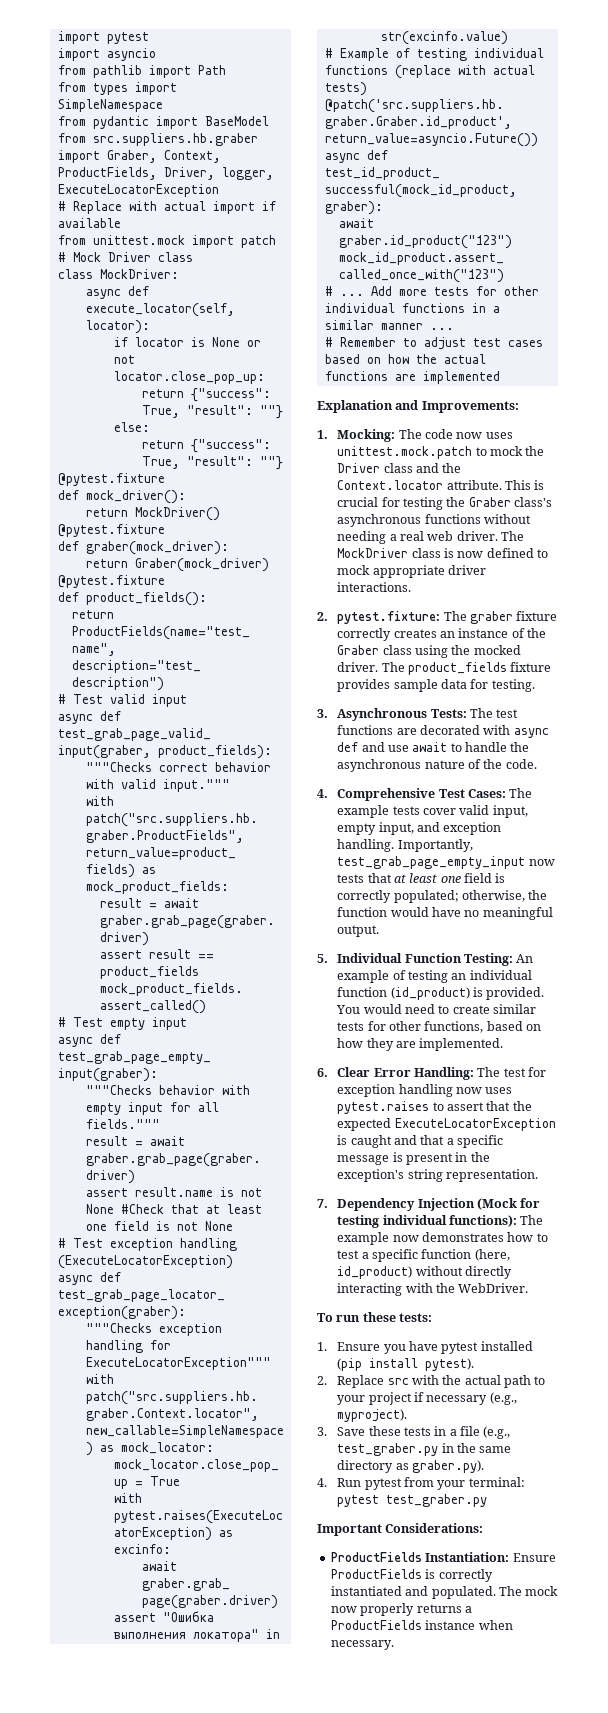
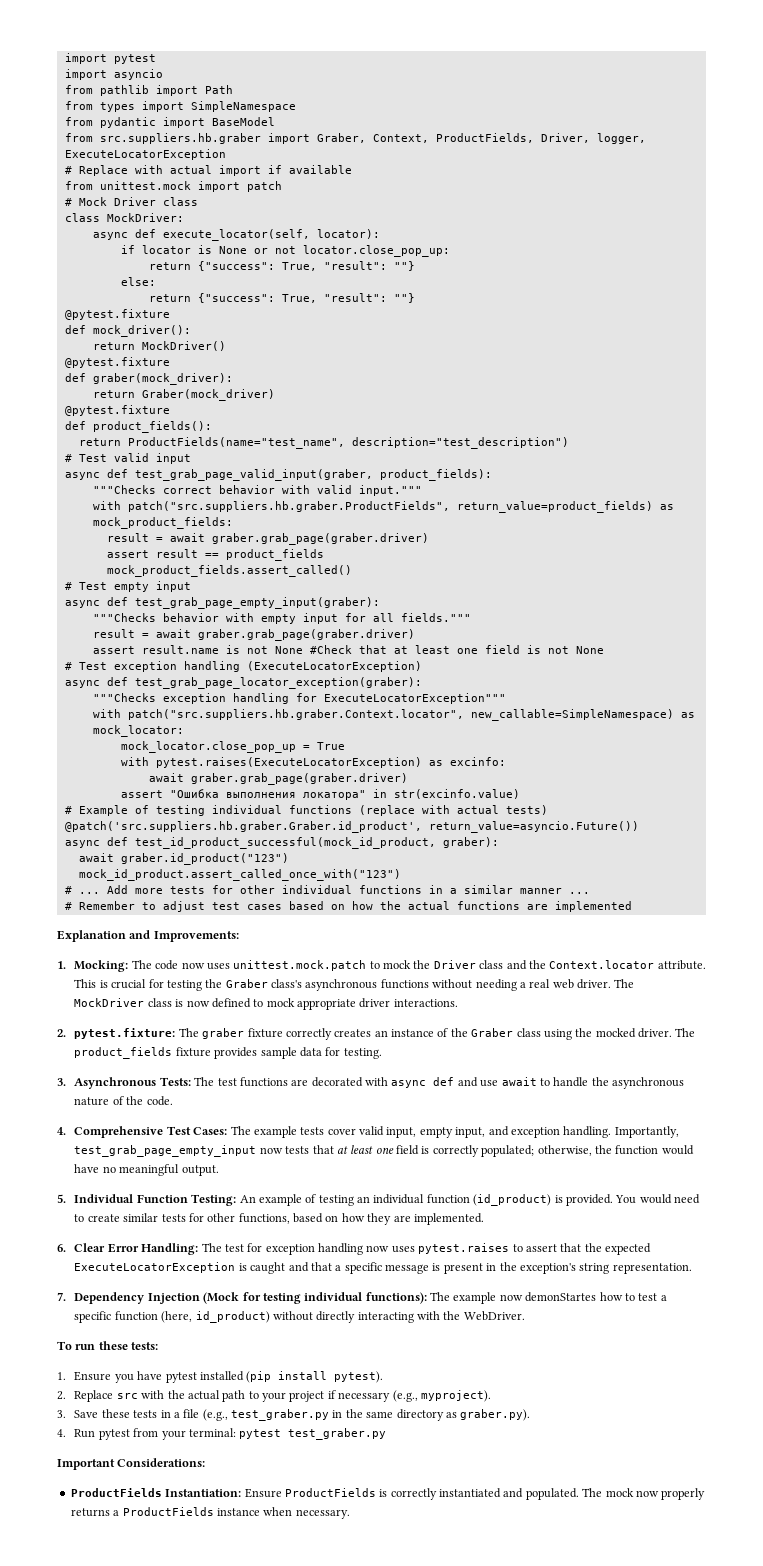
- 7. Dependency Injection (Mock for testing individual functions): The example now demonstrates how to test a specific function (here, id_product) without directly interacting with the WebDriver.
+ 7. Dependency Injection (Mock for testing individual functions): The example now demonStartes how to test a specific function (here, id_product) without directly interacting with the WebDriver.

